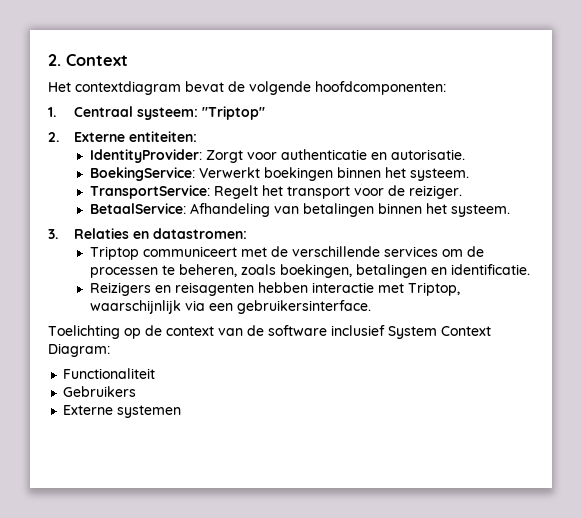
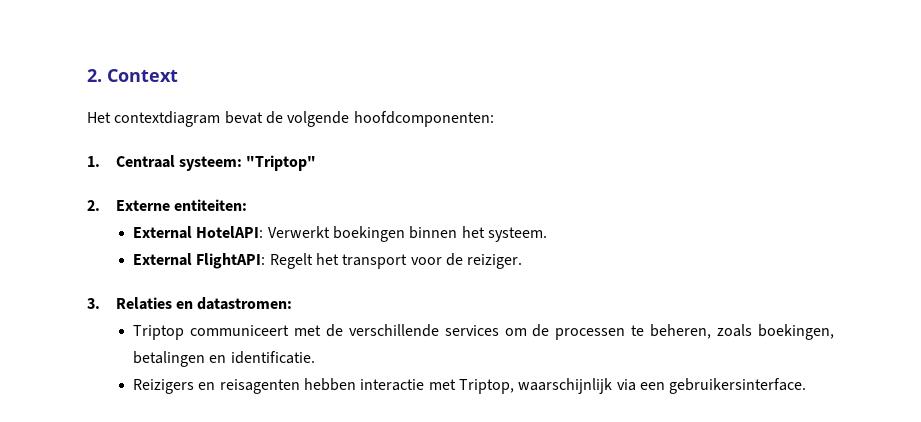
- IdentityProvider: Zorgt voor authenticatie en autorisatie.
- BoekingService: Verwerkt boekingen binnen het systeem.
+ External HotelAPI: Verwerkt boekingen binnen het systeem.
- TransportService: Regelt het transport voor de reiziger.
+ External FlightAPI: Regelt het transport voor de reiziger.
- BetaalService: Afhandeling van betalingen binnen het systeem.
- Toelichting op de context van de software inclusief System Context Diagram:
- Functionaliteit
- Gebruikers
- Externe systemen

